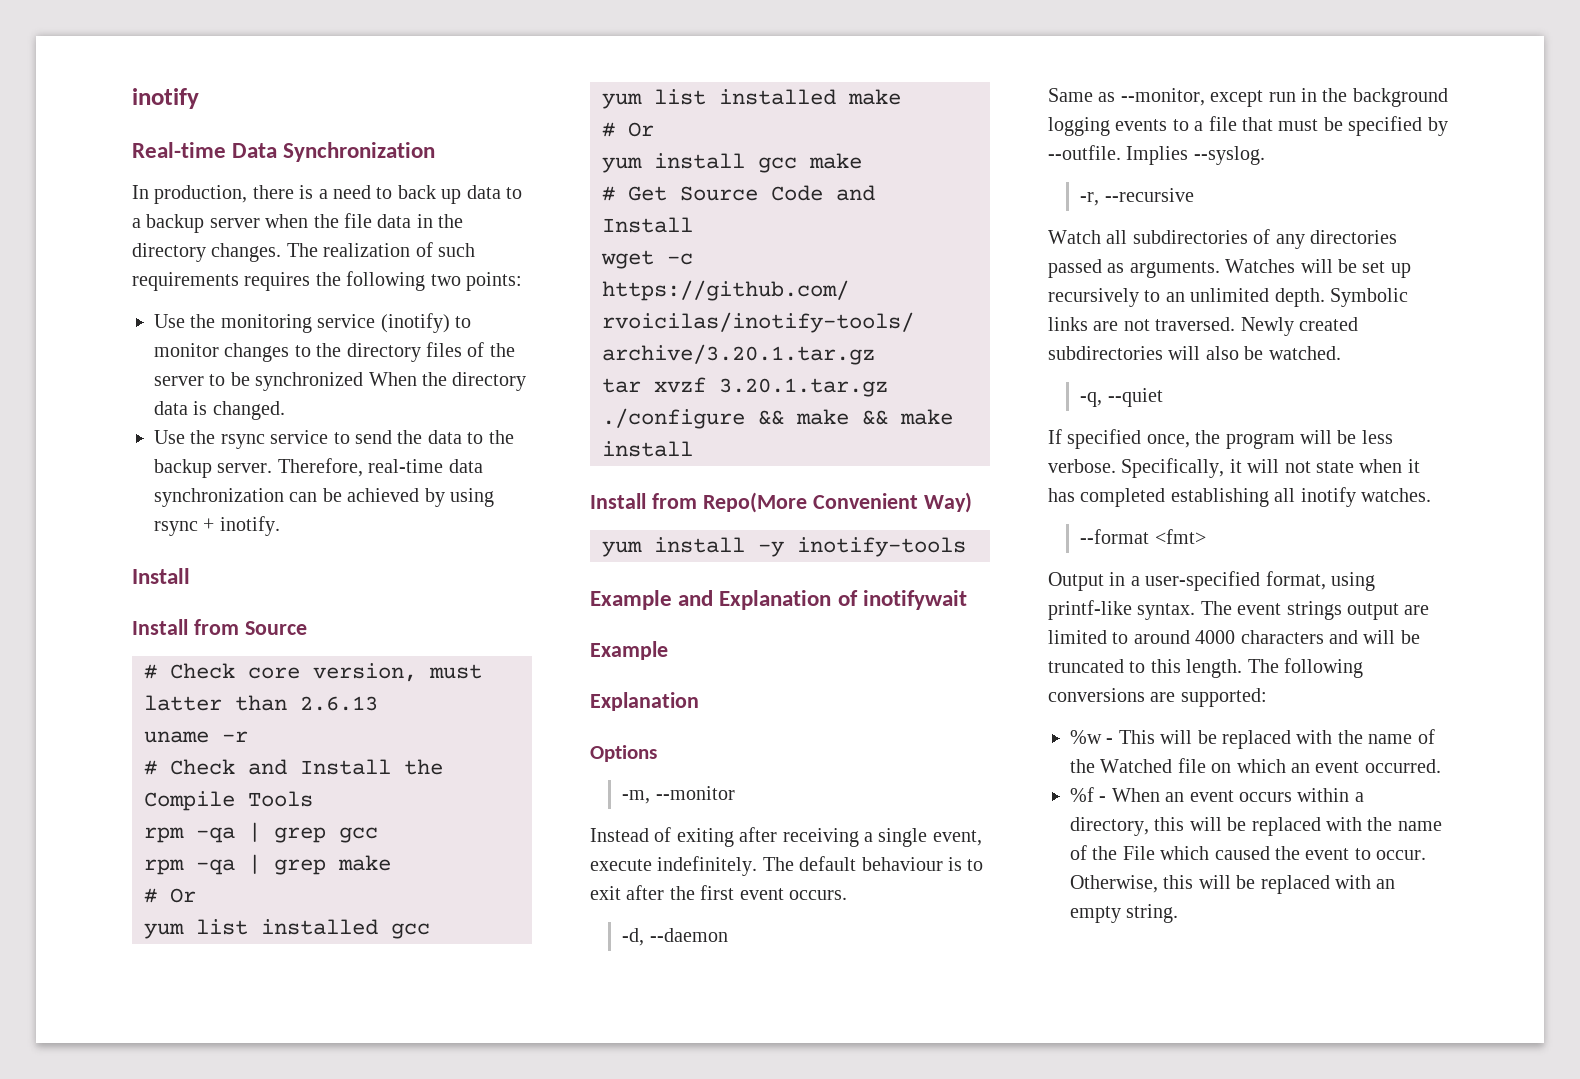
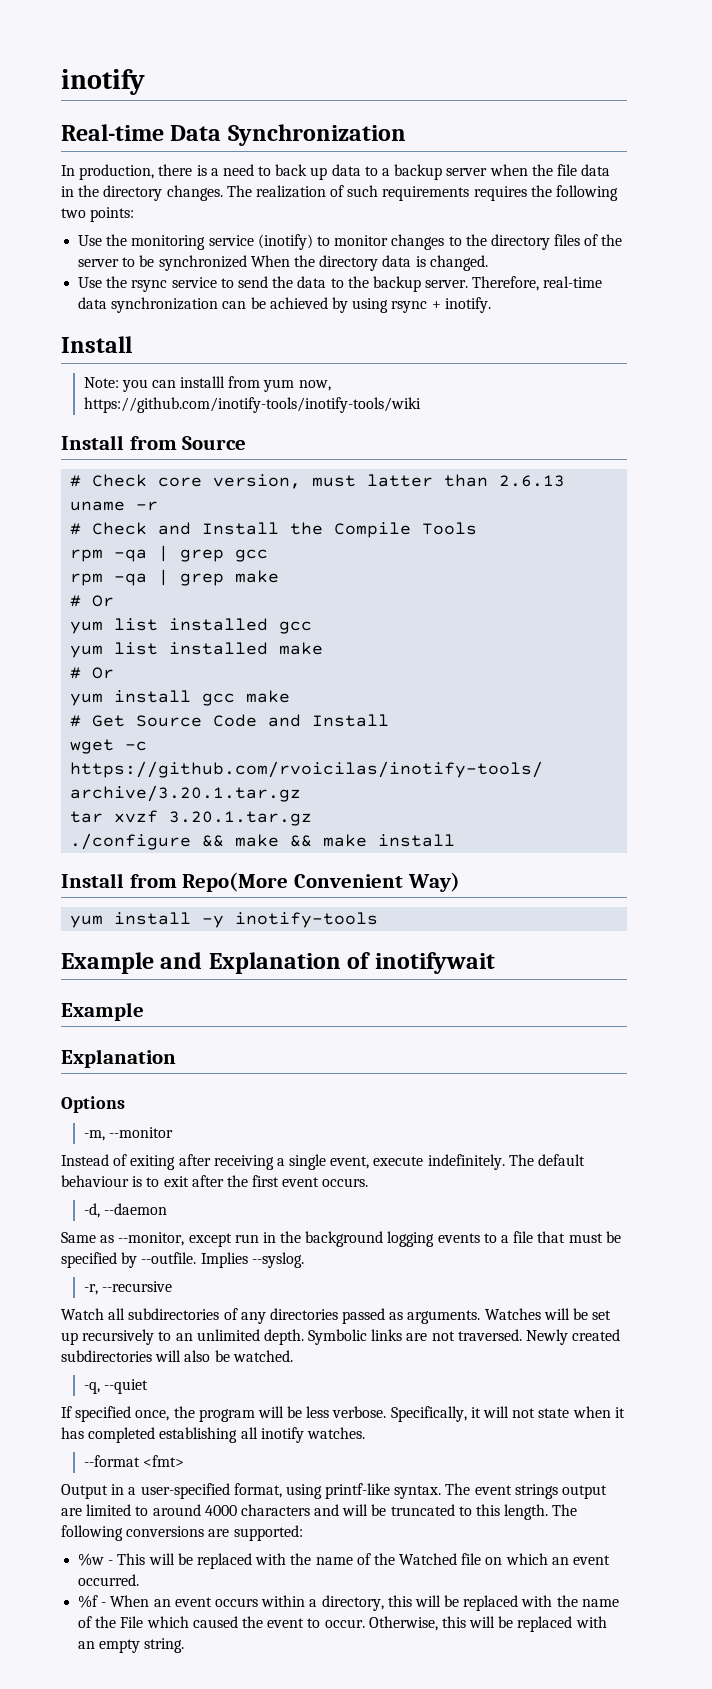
+ Note: you can installl from yum now, https://github.com/inotify-tools/inotify-tools/wiki

